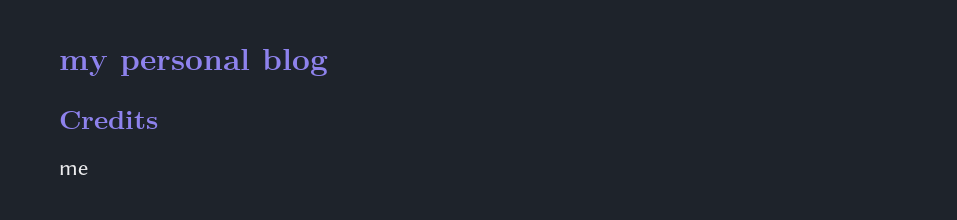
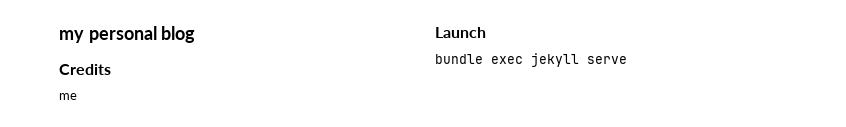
+ Launch
+ bundle exec jekyll serve

